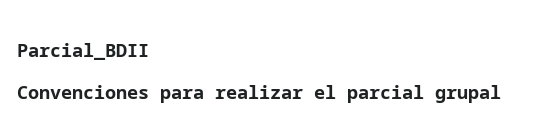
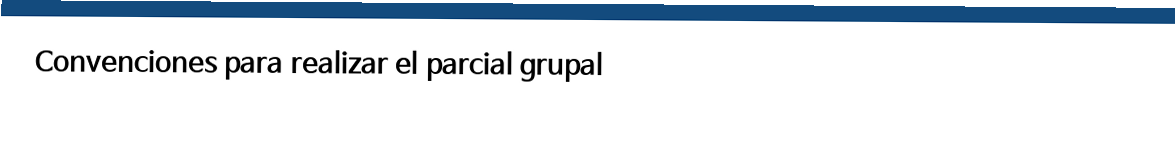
- Parcial_BDII

